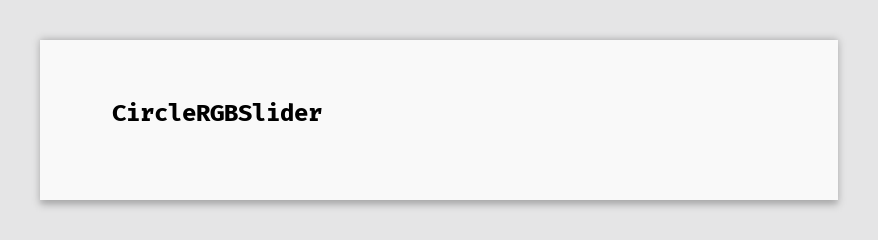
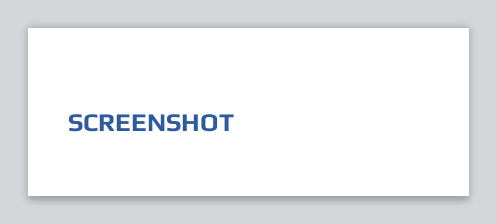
- CircleRGBSlider
+ SCREENSHOT

